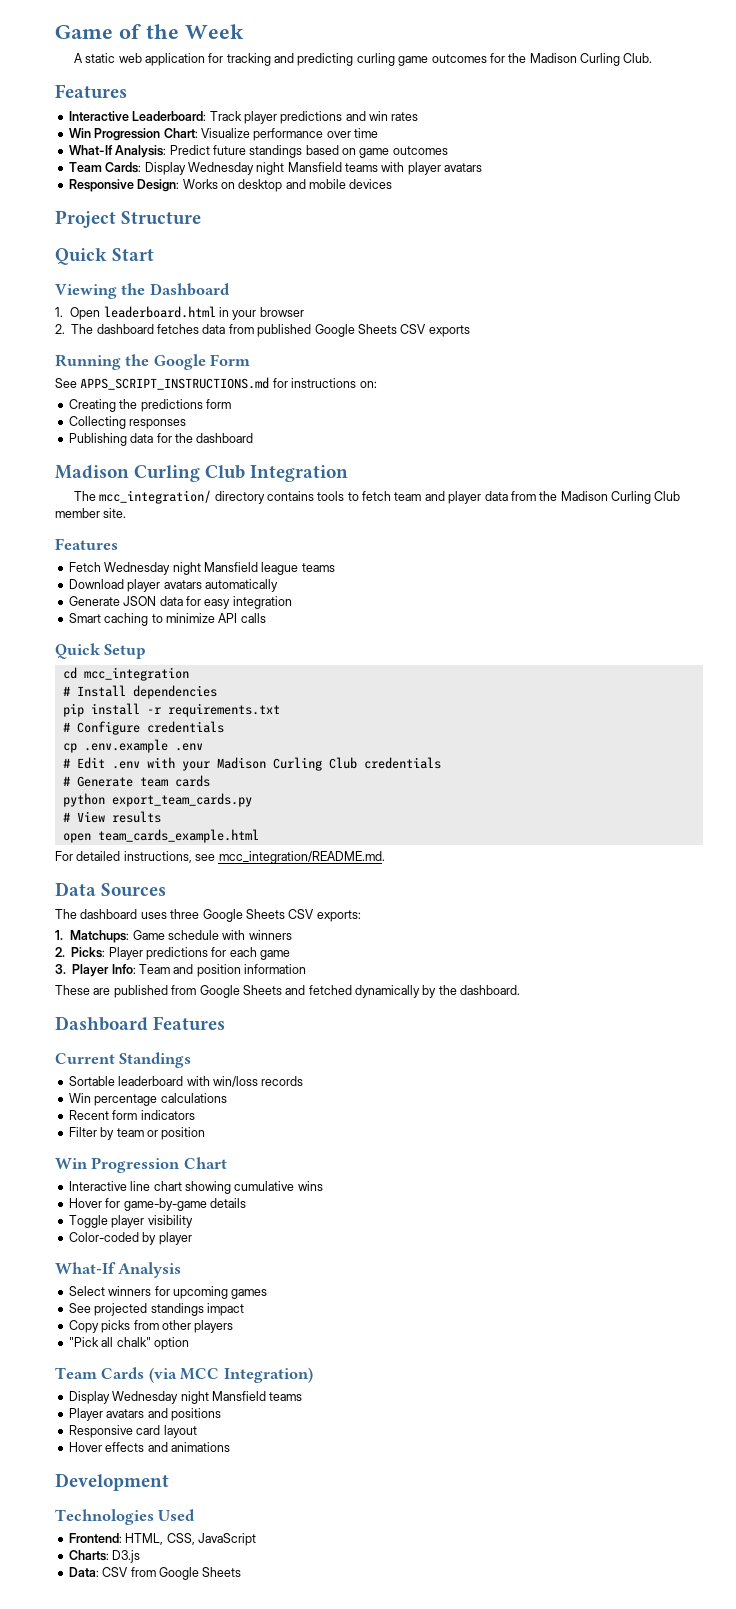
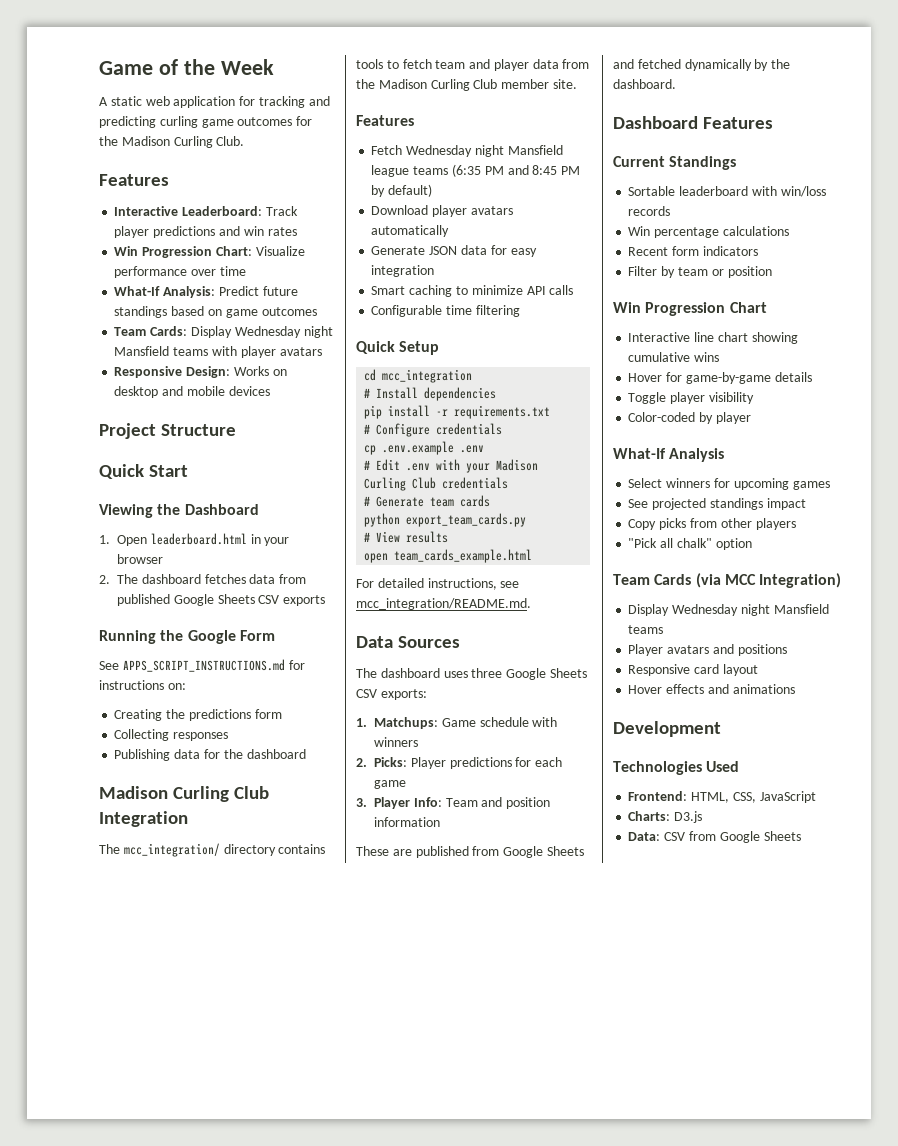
- Fetch Wednesday night Mansfield league teams
+ Fetch Wednesday night Mansfield league teams (6:35 PM and 8:45 PM by default)
+ Configurable time filtering

